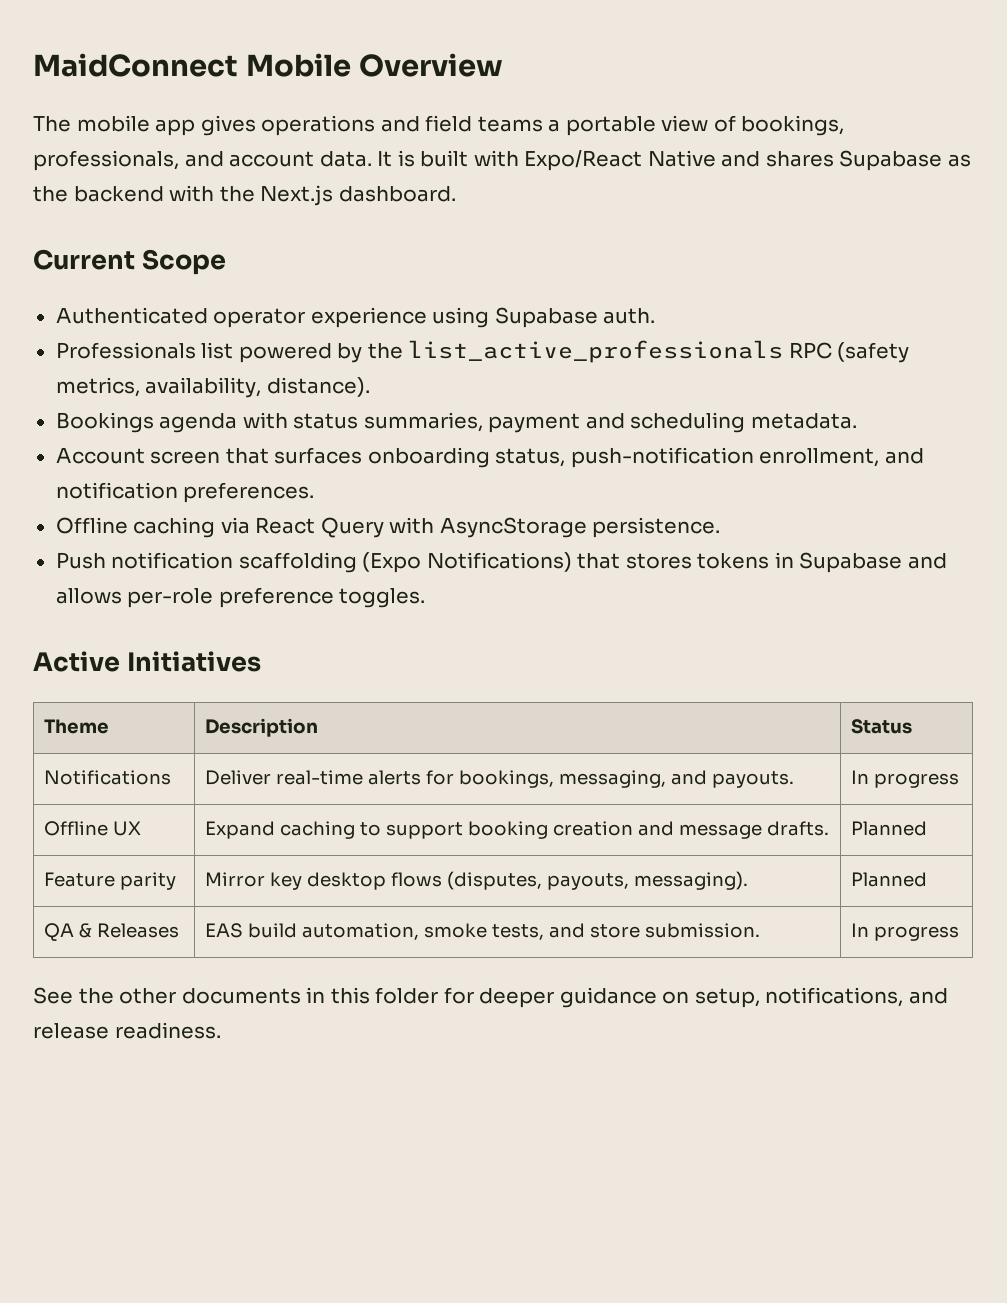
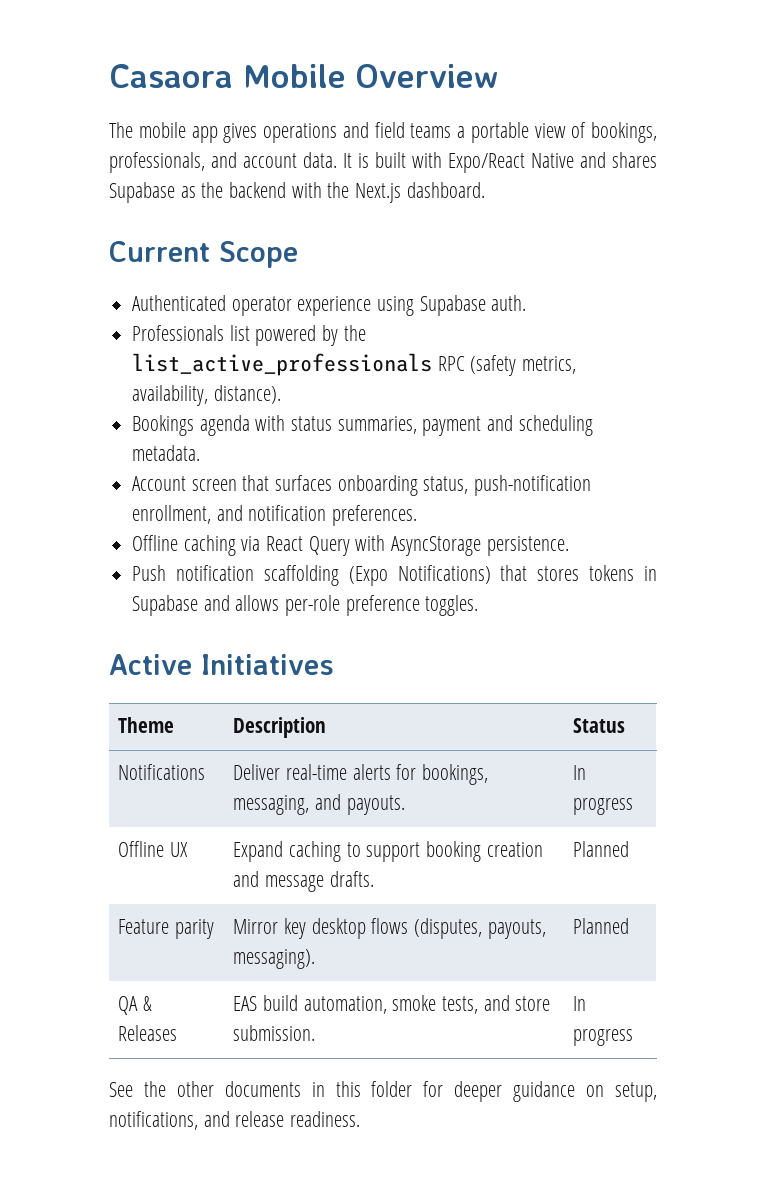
- MaidConnect Mobile Overview
+ Casaora Mobile Overview

